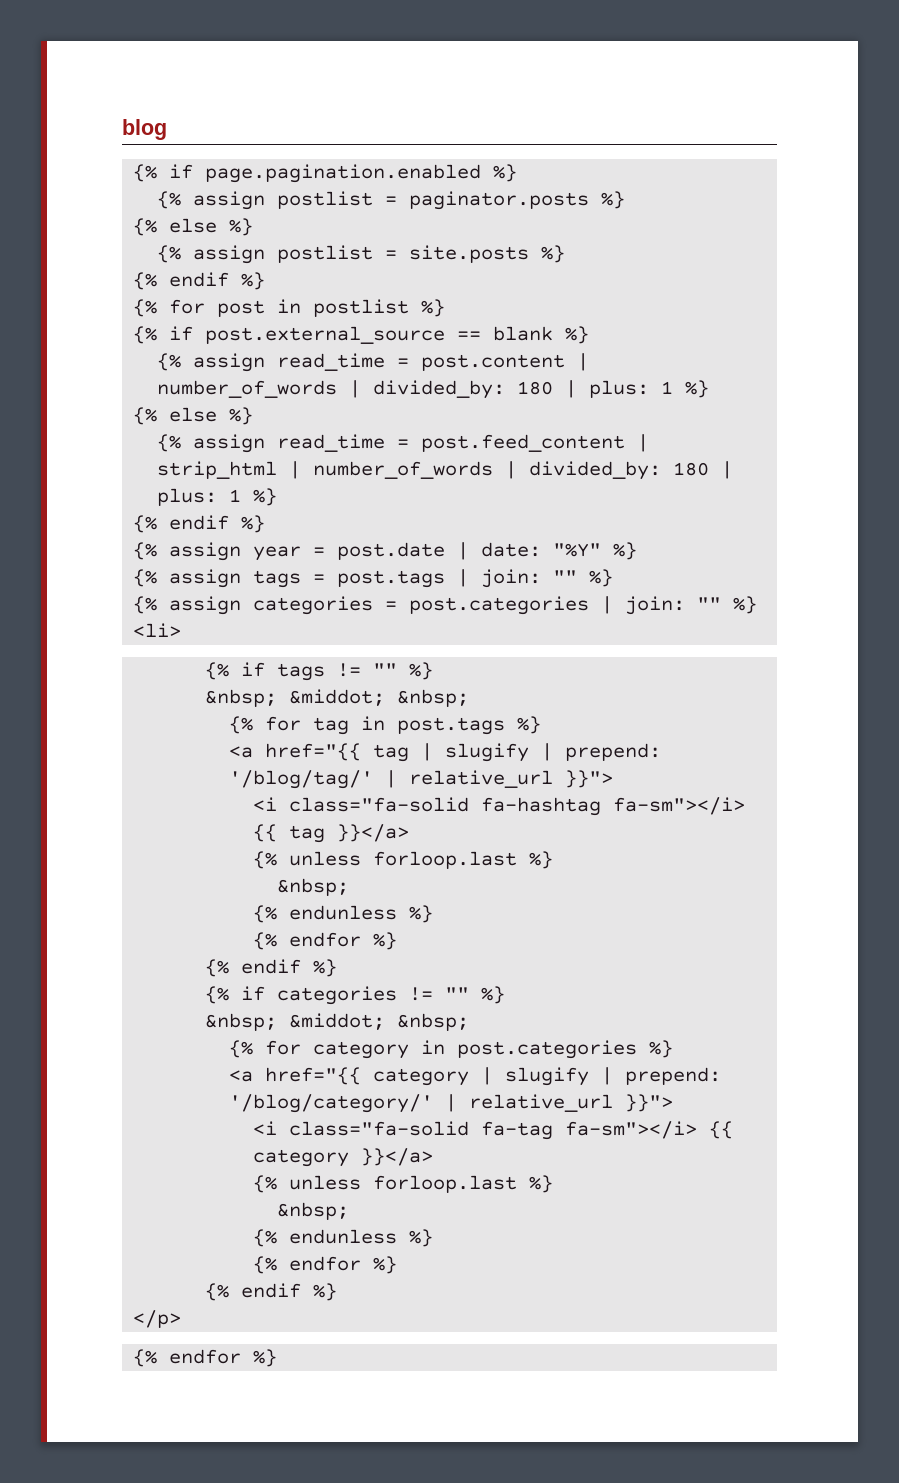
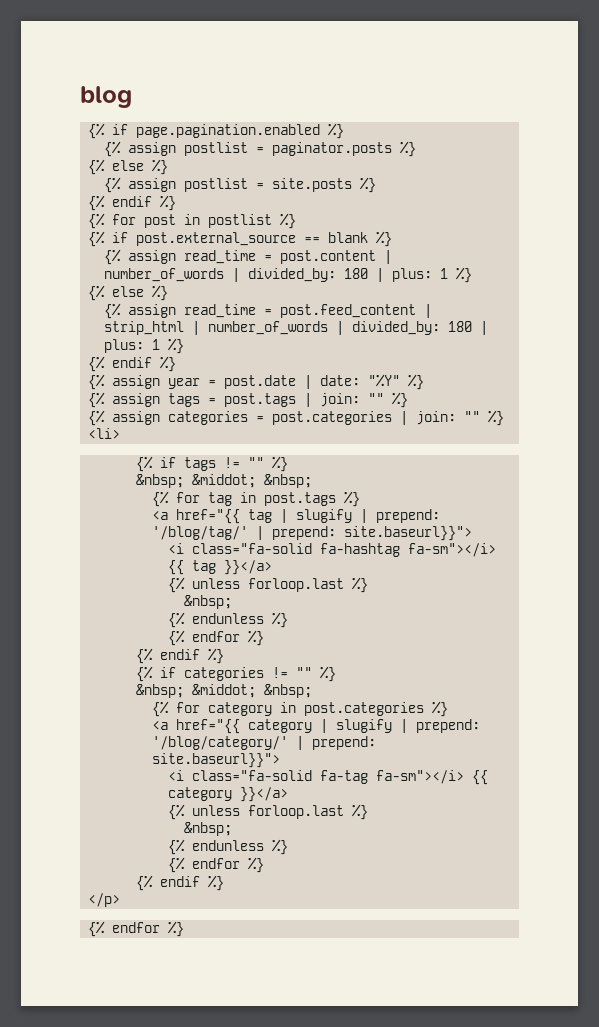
- <a href="{{ tag | slugify | prepend: '/blog/tag/' | relative_url }}">
+ <a href="{{ tag | slugify | prepend: '/blog/tag/' | prepend: site.baseurl}}">
- <a href="{{ category | slugify | prepend: '/blog/category/' | relative_url }}">
+ <a href="{{ category | slugify | prepend: '/blog/category/' | prepend: site.baseurl}}">

